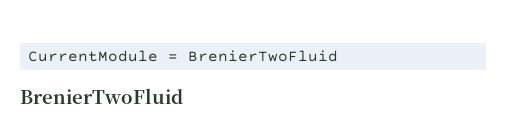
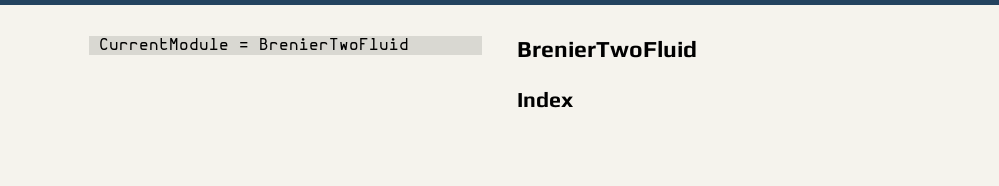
+ Index

